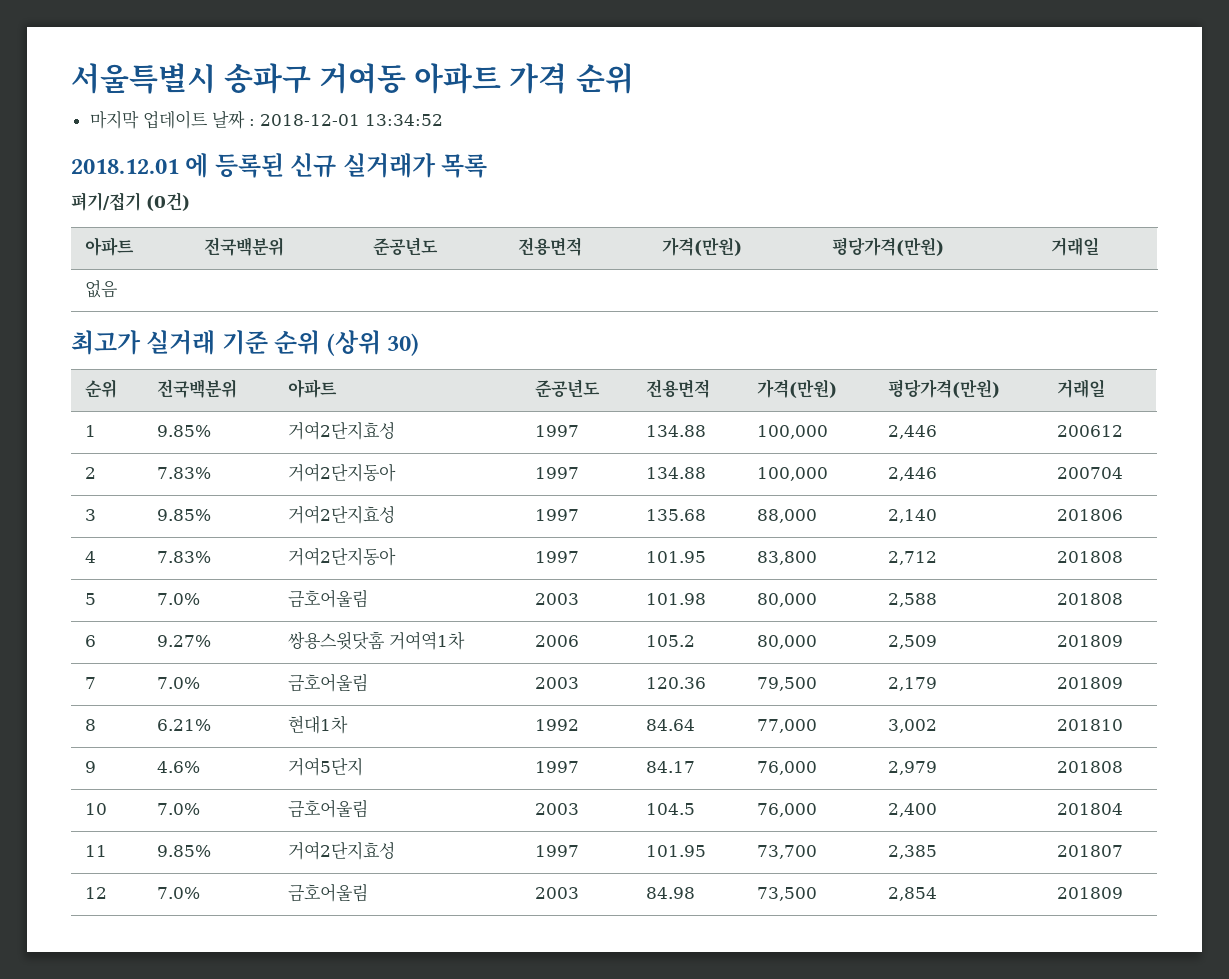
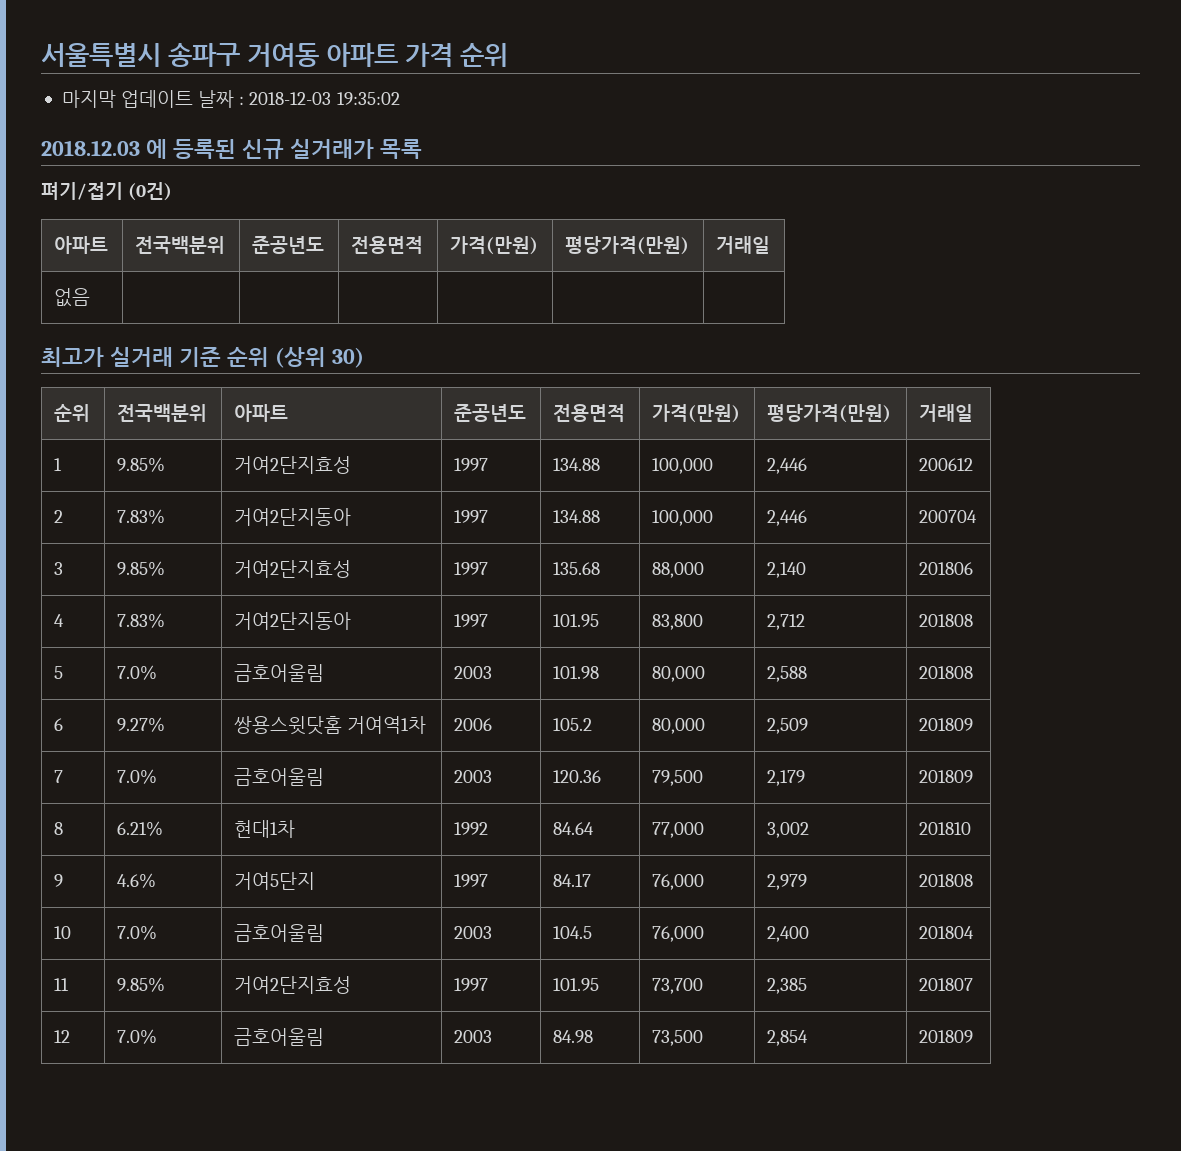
- 마지막 업데이트 날짜 : 2018-12-01 13:34:52
- 2018.12.01 에 등록된 신규 실거래가 목록
+ 마지막 업데이트 날짜 : 2018-12-03 19:35:02
+ 2018.12.03 에 등록된 신규 실거래가 목록

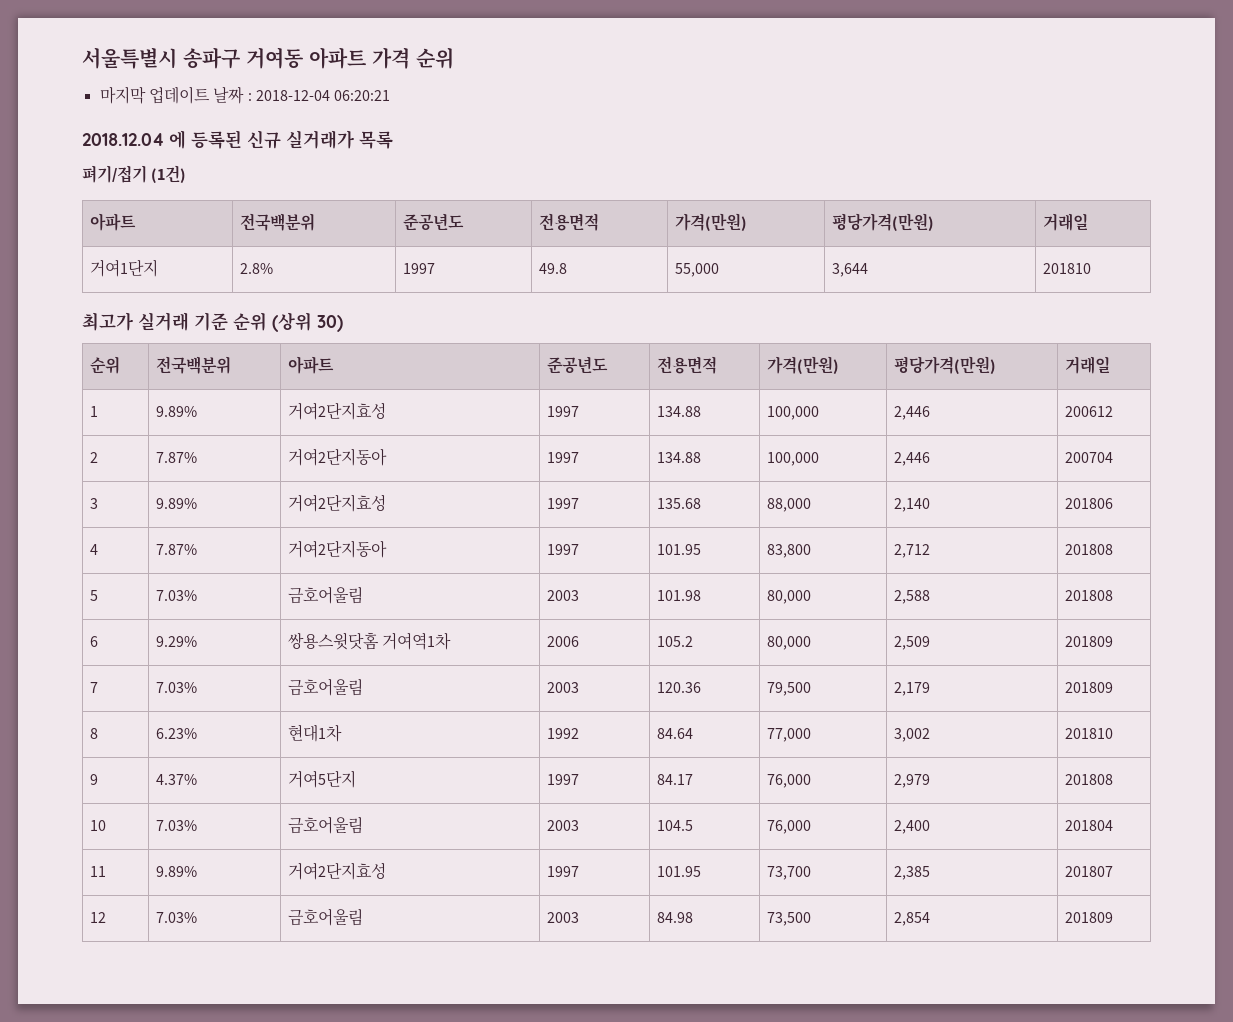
- 마지막 업데이트 날짜 : 2018-12-03 19:35:02
- 2018.12.03 에 등록된 신규 실거래가 목록
+ 마지막 업데이트 날짜 : 2018-12-04 06:20:21
+ 2018.12.04 에 등록된 신규 실거래가 목록
- 펴기/접기 (0건)
+ 펴기/접기 (1건)
- 없음 | | | | | |
+ 거여1단지 | 2.8% | 1997 | 49.8 | 55,000 | 3,644 | 201810
- 1 | 9.85% | 거여2단지효성 | 1997 | 134.88 | 100,000 | 2,446 | 200612
+ 1 | 9.89% | 거여2단지효성 | 1997 | 134.88 | 100,000 | 2,446 | 200612
- 2 | 7.83% | 거여2단지동아 | 1997 | 134.88 | 100,000 | 2,446 | 200704
+ 2 | 7.87% | 거여2단지동아 | 1997 | 134.88 | 100,000 | 2,446 | 200704
- 3 | 9.85% | 거여2단지효성 | 1997 | 135.68 | 88,000 | 2,140 | 201806
+ 3 | 9.89% | 거여2단지효성 | 1997 | 135.68 | 88,000 | 2,140 | 201806
- 4 | 7.83% | 거여2단지동아 | 1997 | 101.95 | 83,800 | 2,712 | 201808
+ 4 | 7.87% | 거여2단지동아 | 1997 | 101.95 | 83,800 | 2,712 | 201808
- 5 | 7.0% | 금호어울림 | 2003 | 101.98 | 80,000 | 2,588 | 201808
+ 5 | 7.03% | 금호어울림 | 2003 | 101.98 | 80,000 | 2,588 | 201808
- 6 | 9.27% | 쌍용스윗닷홈 거여역1차 | 2006 | 105.2 | 80,000 | 2,509 | 201809
+ 6 | 9.29% | 쌍용스윗닷홈 거여역1차 | 2006 | 105.2 | 80,000 | 2,509 | 201809
- 7 | 7.0% | 금호어울림 | 2003 | 120.36 | 79,500 | 2,179 | 201809
+ 7 | 7.03% | 금호어울림 | 2003 | 120.36 | 79,500 | 2,179 | 201809
- 8 | 6.21% | 현대1차 | 1992 | 84.64 | 77,000 | 3,002 | 201810
+ 8 | 6.23% | 현대1차 | 1992 | 84.64 | 77,000 | 3,002 | 201810
- 9 | 4.6% | 거여5단지 | 1997 | 84.17 | 76,000 | 2,979 | 201808
+ 9 | 4.37% | 거여5단지 | 1997 | 84.17 | 76,000 | 2,979 | 201808
- 10 | 7.0% | 금호어울림 | 2003 | 104.5 | 76,000 | 2,400 | 201804
+ 10 | 7.03% | 금호어울림 | 2003 | 104.5 | 76,000 | 2,400 | 201804
- 11 | 9.85% | 거여2단지효성 | 1997 | 101.95 | 73,700 | 2,385 | 201807
+ 11 | 9.89% | 거여2단지효성 | 1997 | 101.95 | 73,700 | 2,385 | 201807
- 12 | 7.0% | 금호어울림 | 2003 | 84.98 | 73,500 | 2,854 | 201809
+ 12 | 7.03% | 금호어울림 | 2003 | 84.98 | 73,500 | 2,854 | 201809

